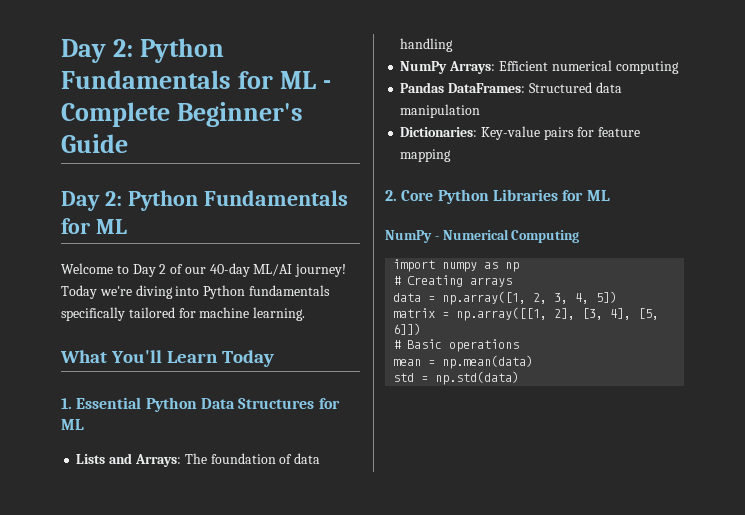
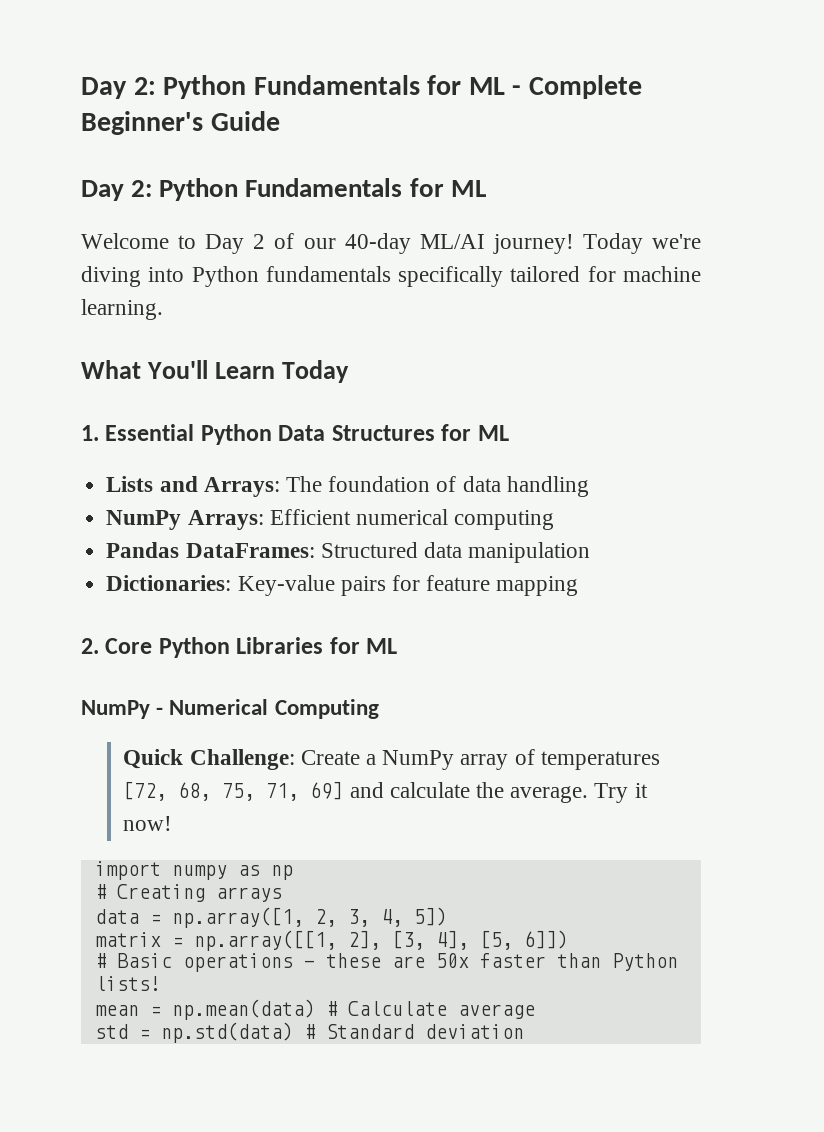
+ Quick Challenge: Create a NumPy array of temperatures [72, 68, 75, 71, 69] and calculate the average. Try it now!
- # Basic operations
+ # Basic operations - these are 50x faster than Python lists!
- mean = np.mean(data)
+ mean = np.mean(data) # Calculate average
- std = np.std(data)
+ std = np.std(data) # Standard deviation

